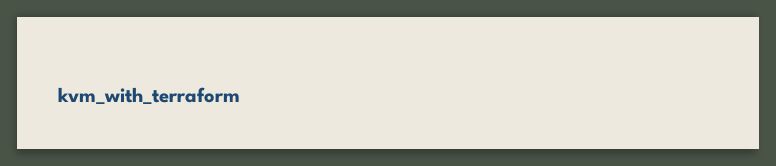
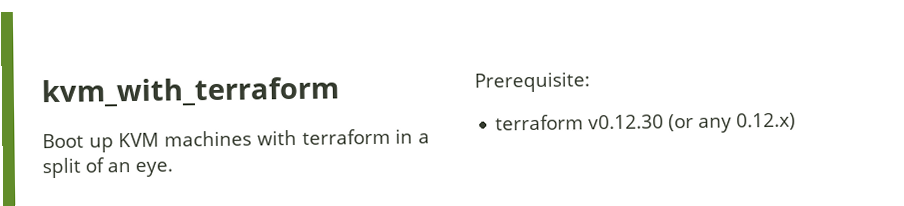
+ Boot up KVM machines with terraform in a split of an eye.
+ Prerequisite:
+ terraform v0.12.30 (or any 0.12.x)

